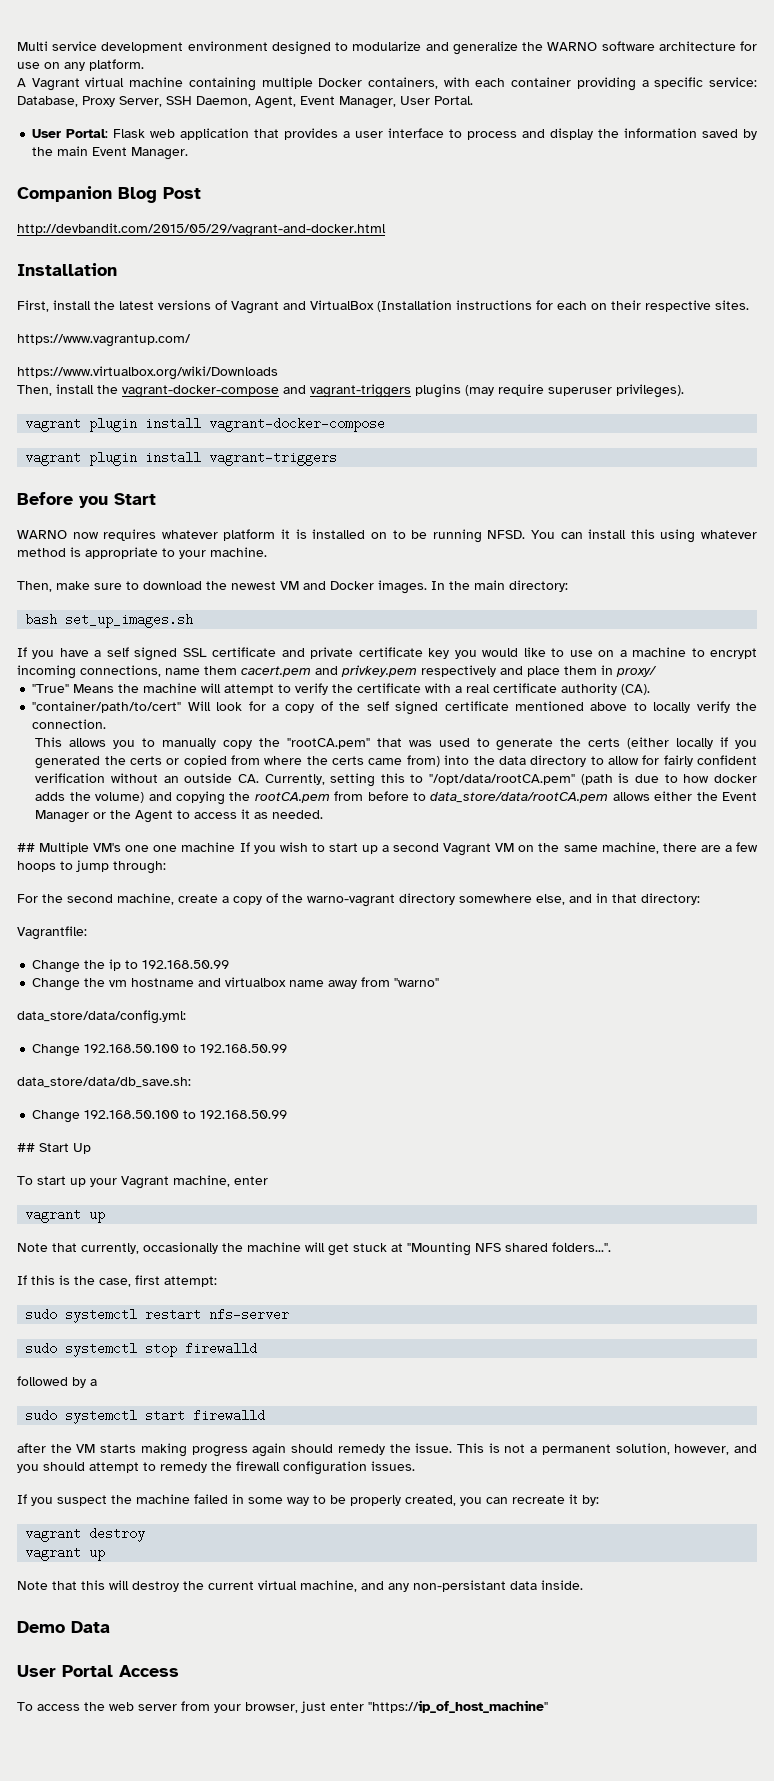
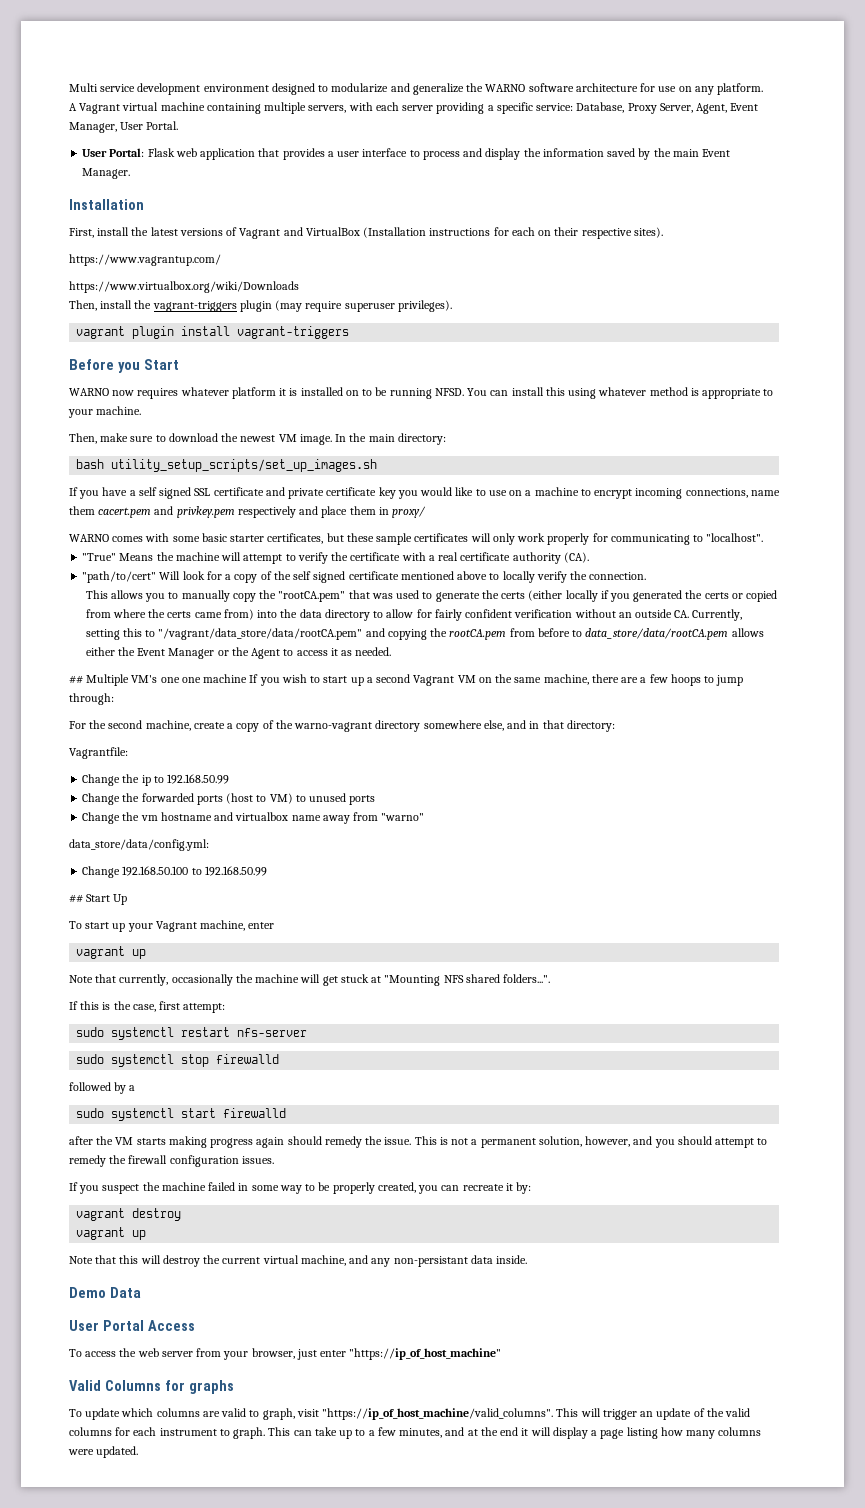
- A Vagrant virtual machine containing multiple Docker containers, with each container providing a specific service: Database, Proxy Server, SSH Daemon, Agent, Event Manager, User Portal.
+ A Vagrant virtual machine containing multiple servers, with each server providing a specific service: Database, Proxy Server, Agent, Event Manager, User Portal.
- Companion Blog Post
- http://devbandit.com/2015/05/29/vagrant-and-docker.html
- First, install the latest versions of Vagrant and VirtualBox (Installation instructions for each on their respective sites.
+ First, install the latest versions of Vagrant and VirtualBox (Installation instructions for each on their respective sites).
- Then, install the vagrant-docker-compose and vagrant-triggers plugins (may require superuser privileges).
+ Then, install the vagrant-triggers plugin (may require superuser privileges).
- vagrant plugin install vagrant-docker-compose
- Then, make sure to download the newest VM and Docker images.
+ Then, make sure to download the newest VM image.
- bash set_up_images.sh
+ bash utility_setup_scripts/set_up_images.sh
+ WARNO comes with some basic starter certificates, but these sample certificates will only work properly for communicating to "localhost".
- "container/path/to/cert" Will look for a copy of the self signed certificate mentioned above to locally verify the connection.
+ "path/to/cert" Will look for a copy of the self signed certificate mentioned above to locally verify the connection.
- This allows you to manually copy the "rootCA.pem" that was used to generate the certs (either locally if you generated the certs or copied from where the certs came from) into the data directory to allow for fairly confident verification without an outside CA. Currently, setting this to "/opt/data/rootCA.pem" (path is due to how docker adds the volume) and copying the rootCA.pem from before to data_store/data/rootCA.pem allows either the Event Manager or the Agent to access it as needed.
+ This allows you to manually copy the "rootCA.pem" that was used to generate the certs (either locally if you generated the certs or copied from where the certs came from) into the data directory to allow for fairly confident verification without an outside CA. Currently, setting this to "/vagrant/data_store/data/rootCA.pem" and copying the rootCA.pem from before to data_store/data/rootCA.pem allows either the Event Manager or the Agent to access it as needed.
+ Change the forwarded ports (host to VM) to unused ports
- data_store/data/db_save.sh:
- Change 192.168.50.100 to 192.168.50.99
+ Valid Columns for graphs
+ To update which columns are valid to graph, visit "https://ip_of_host_machine/valid_columns". This will trigger an update of the valid columns for each instrument to graph. This can take up to a few minutes, and at the end it will display a page listing how many columns were updated.

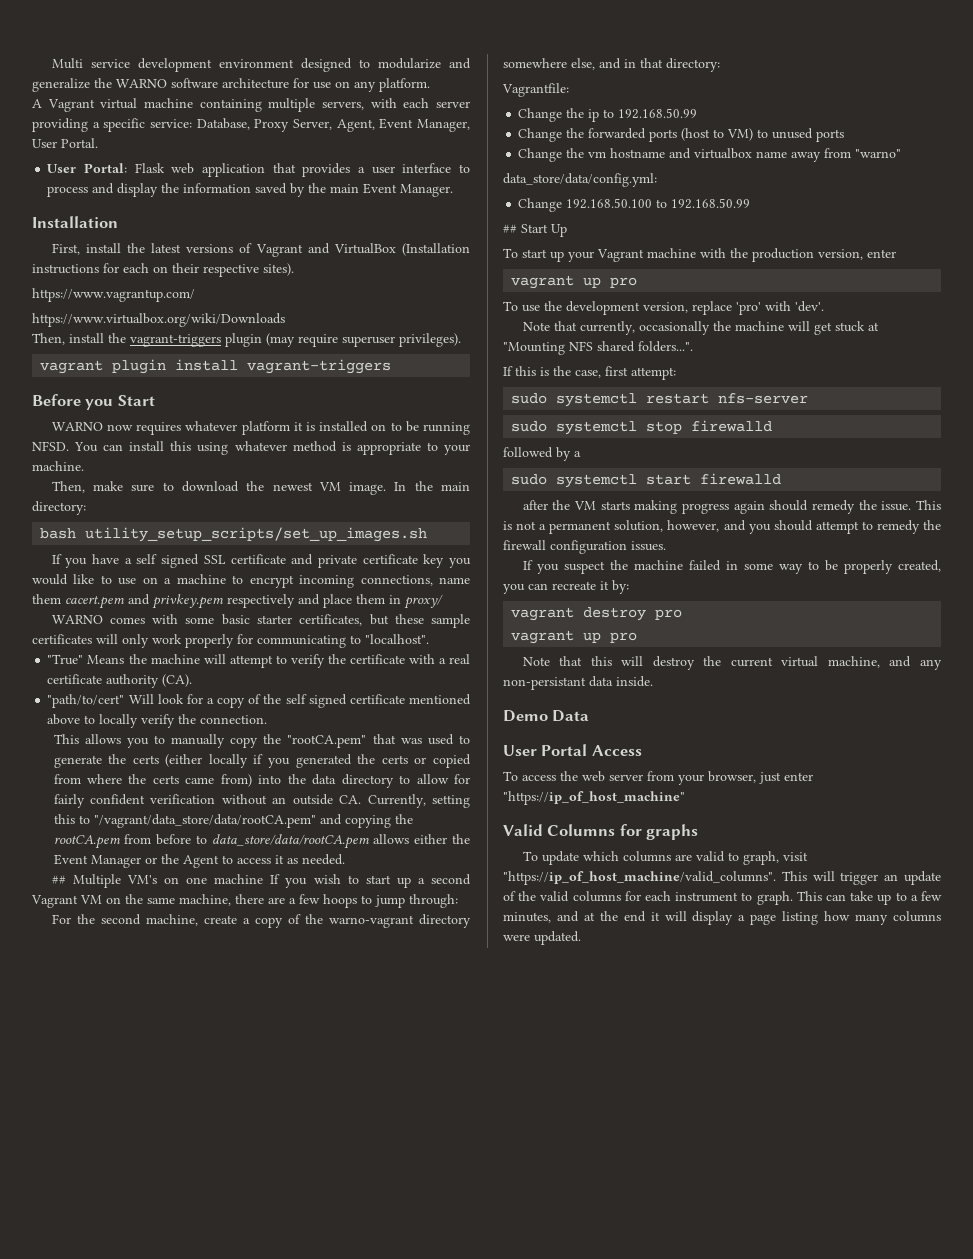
- ## Multiple VM's one one machine If you wish to start up a second Vagrant VM on the same machine, there are a few hoops to jump through:
+ ## Multiple VM's on one machine If you wish to start up a second Vagrant VM on the same machine, there are a few hoops to jump through:
- To start up your Vagrant machine, enter
- vagrant up
+ To start up your Vagrant machine with the production version, enter
+ vagrant up pro
+ To use the development version, replace 'pro' with 'dev'.
- vagrant destroy
- vagrant up
+ vagrant destroy pro
+ vagrant up pro

